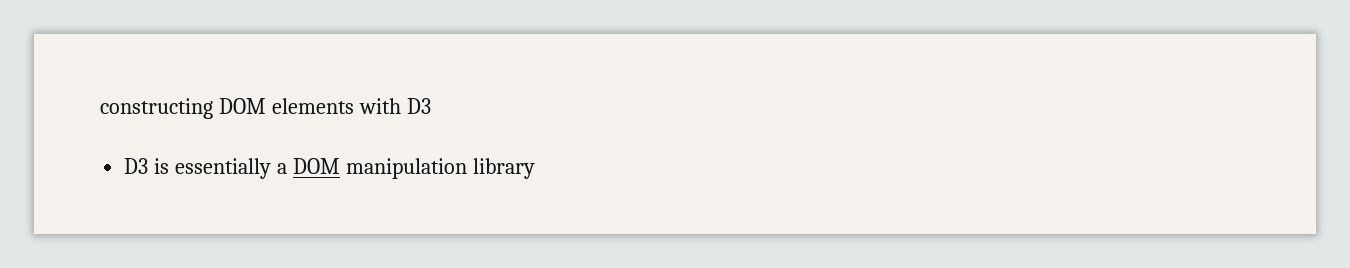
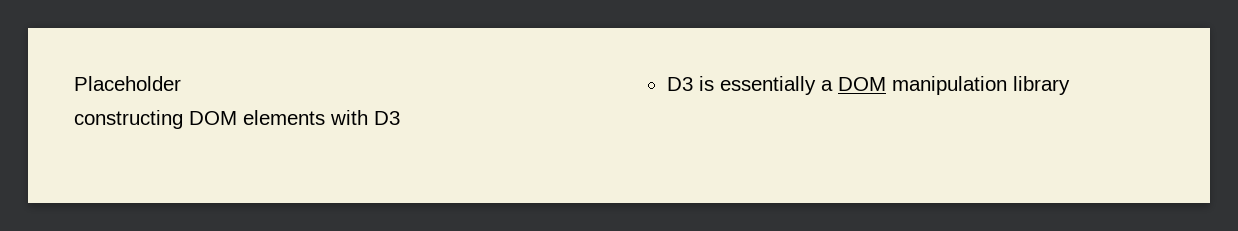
+ Placeholder

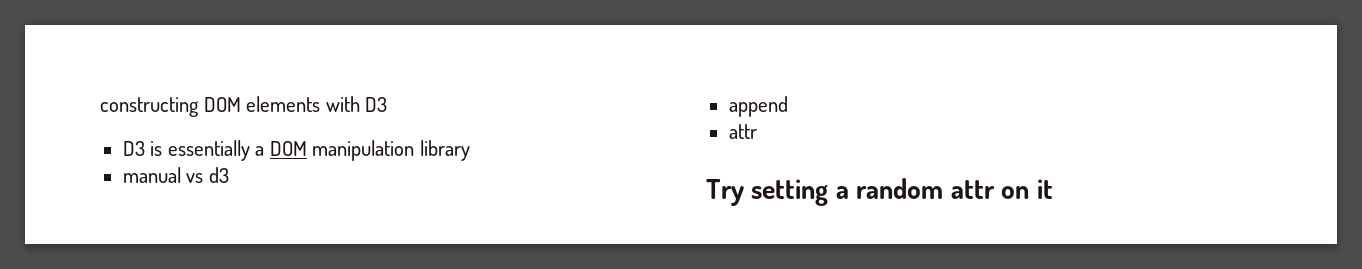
- Placeholder
+ manual vs d3
+ append
+ attr
+ Try setting a random attr on it

